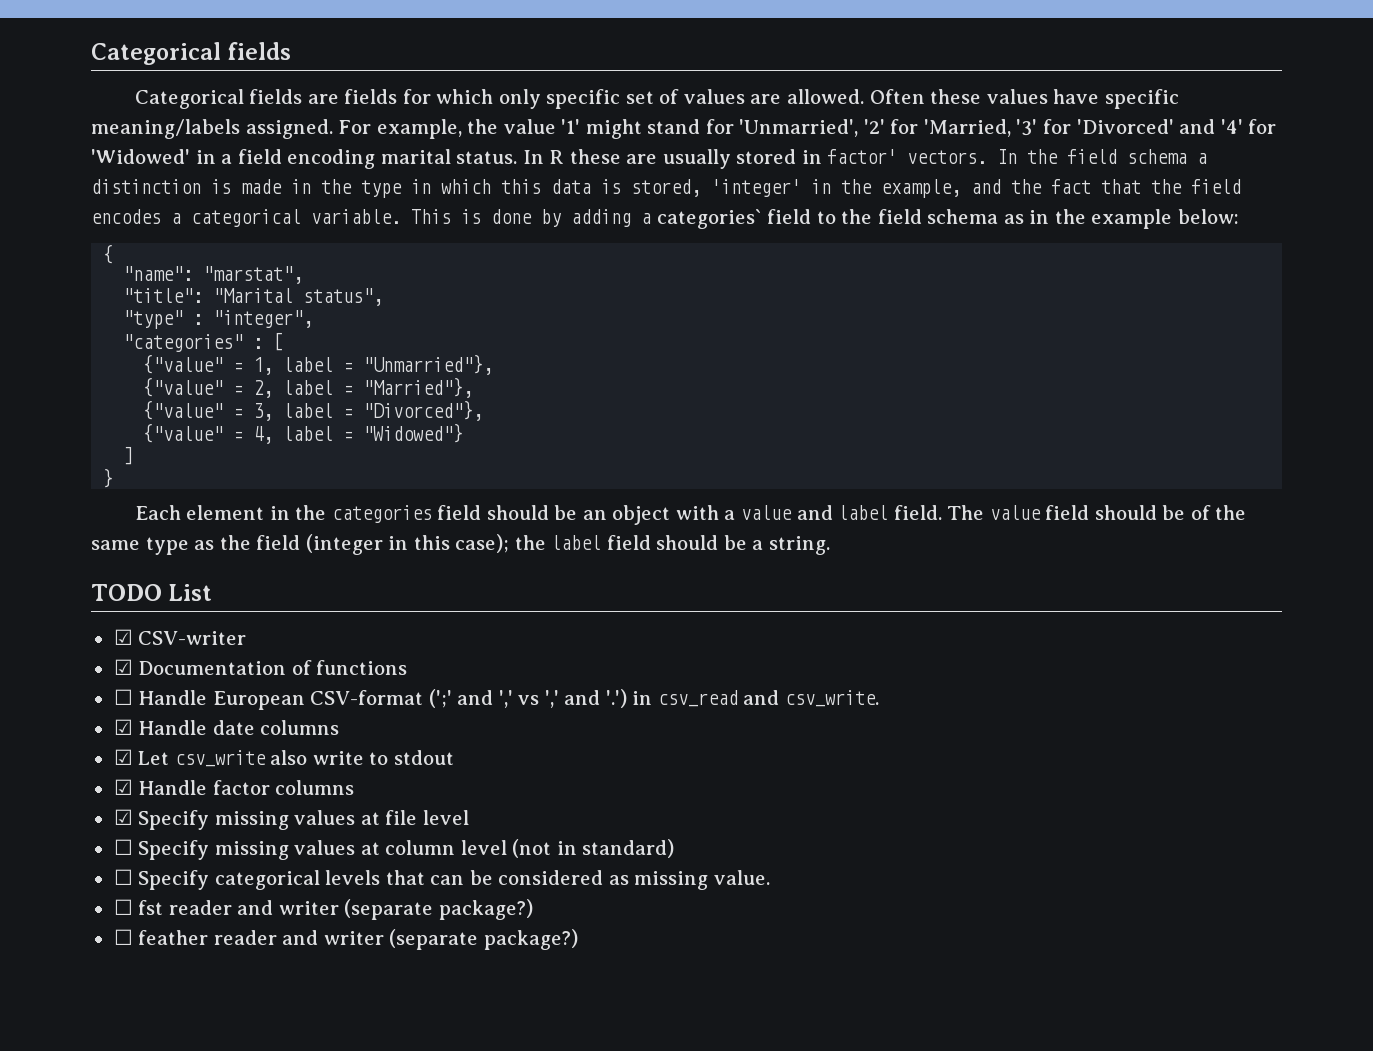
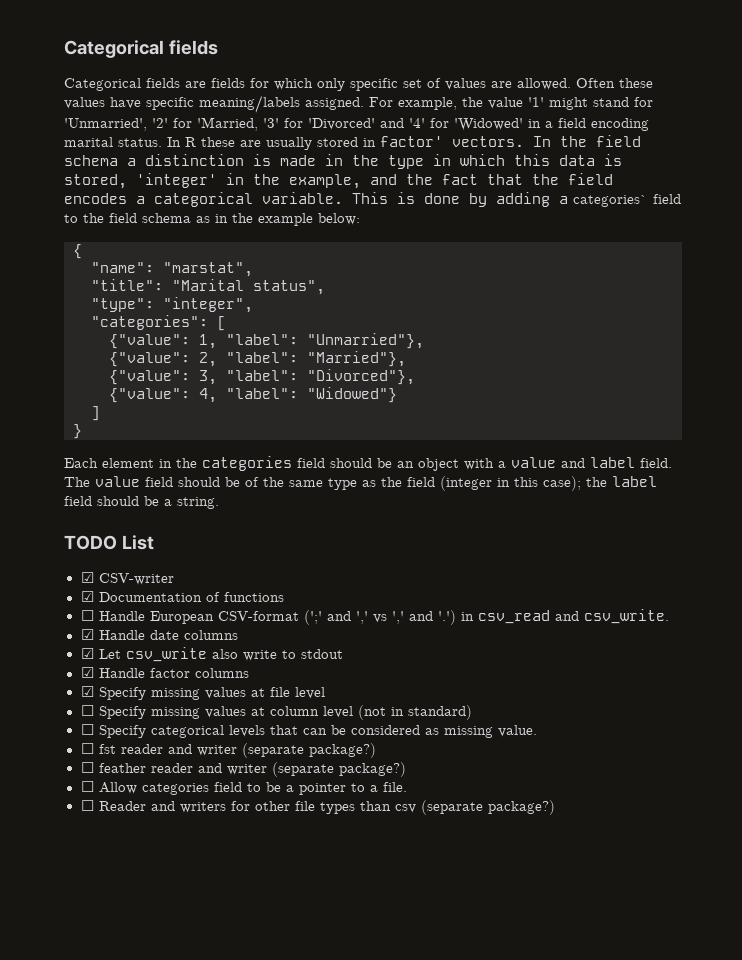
- "type" : "integer",
+ "type": "integer",
- "categories" : [
+ "categories": [
- {"value" = 1, label = "Unmarried"},
- {"value" = 2, label = "Married"},
- {"value" = 3, label = "Divorced"},
- {"value" = 4, label = "Widowed"}
+ {"value": 1, "label": "Unmarried"},
+ {"value": 2, "label": "Married"},
+ {"value": 3, "label": "Divorced"},
+ {"value": 4, "label": "Widowed"}
+ ☐ Allow categories field to be a pointer to a file.
+ ☐ Reader and writers for other file types than csv (separate package?)

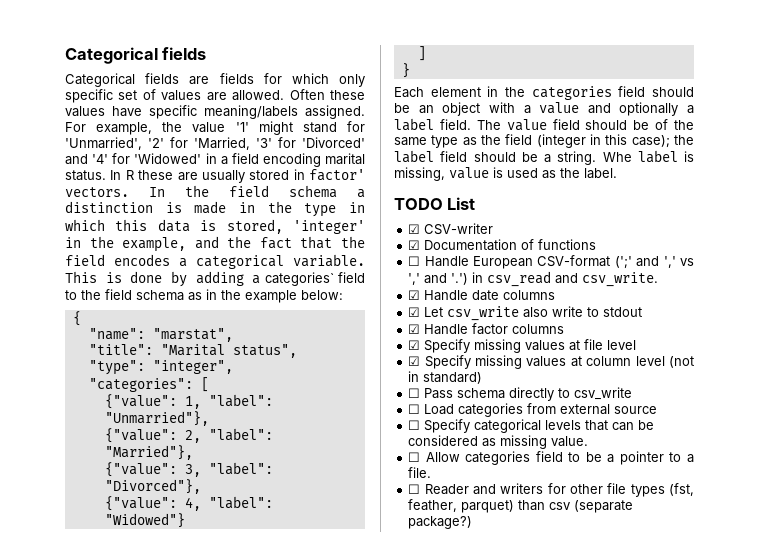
- Each element in the categories field should be an object with a value and label field.
+ Each element in the categories field should be an object with a value and optionally a label field.
+ Whe label is missing, value is used as the label.
- ☐ Specify missing values at column level (not in standard)
+ ☑ Specify missing values at column level (not in standard)
+ ☐ Pass schema directly to csv_write
+ ☐ Load categories from external source
- ☐ fst reader and writer (separate package?)
- ☐ feather reader and writer (separate package?)
- ☐ Reader and writers for other file types than csv (separate package?)
+ ☐ Reader and writers for other file types (fst, feather, parquet) than csv (separate package?)

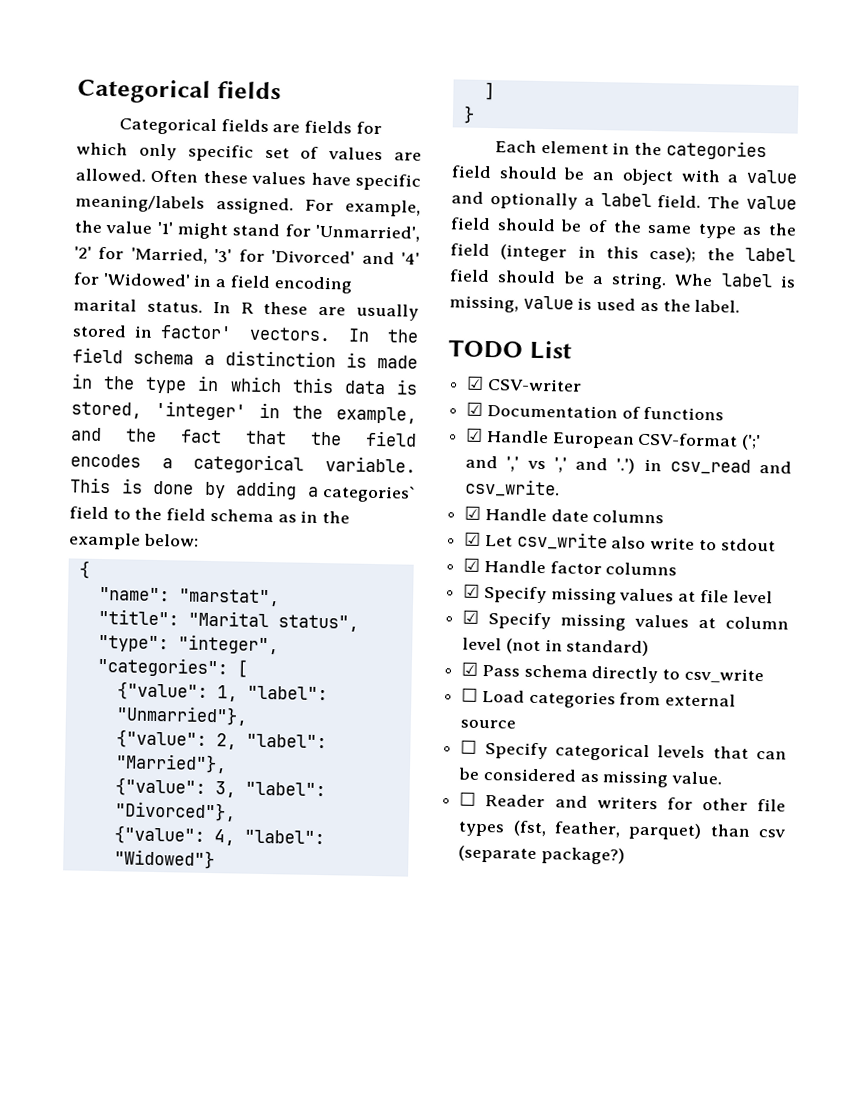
- ☐ Handle European CSV-format (';' and ',' vs ',' and '.') in csv_read and csv_write.
+ ☑ Handle European CSV-format (';' and ',' vs ',' and '.') in csv_read and csv_write.
- ☐ Pass schema directly to csv_write
+ ☑ Pass schema directly to csv_write
- ☐ Allow categories field to be a pointer to a file.

